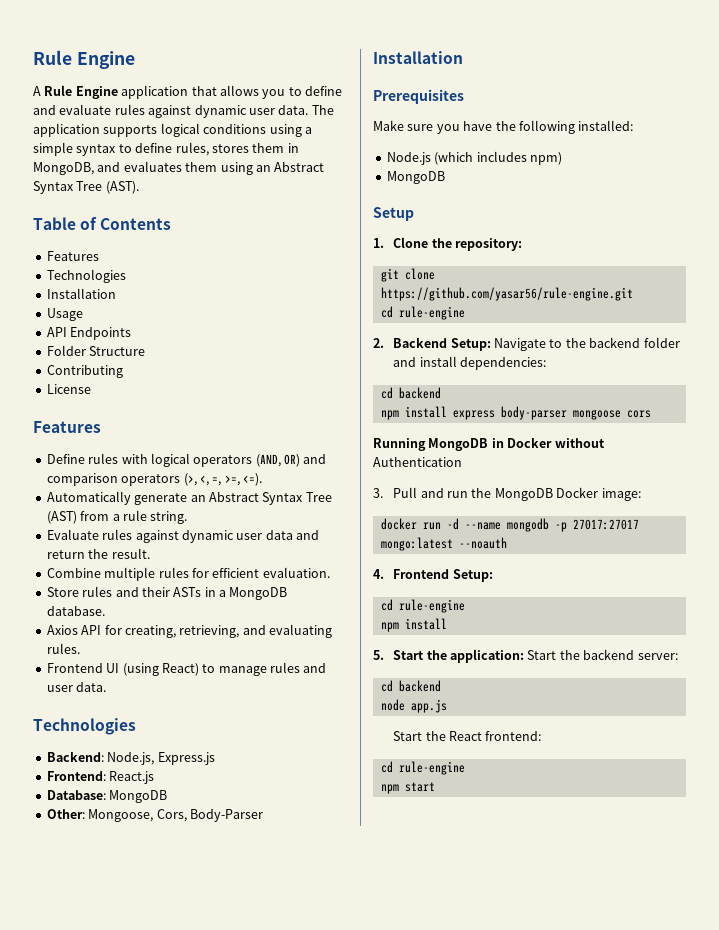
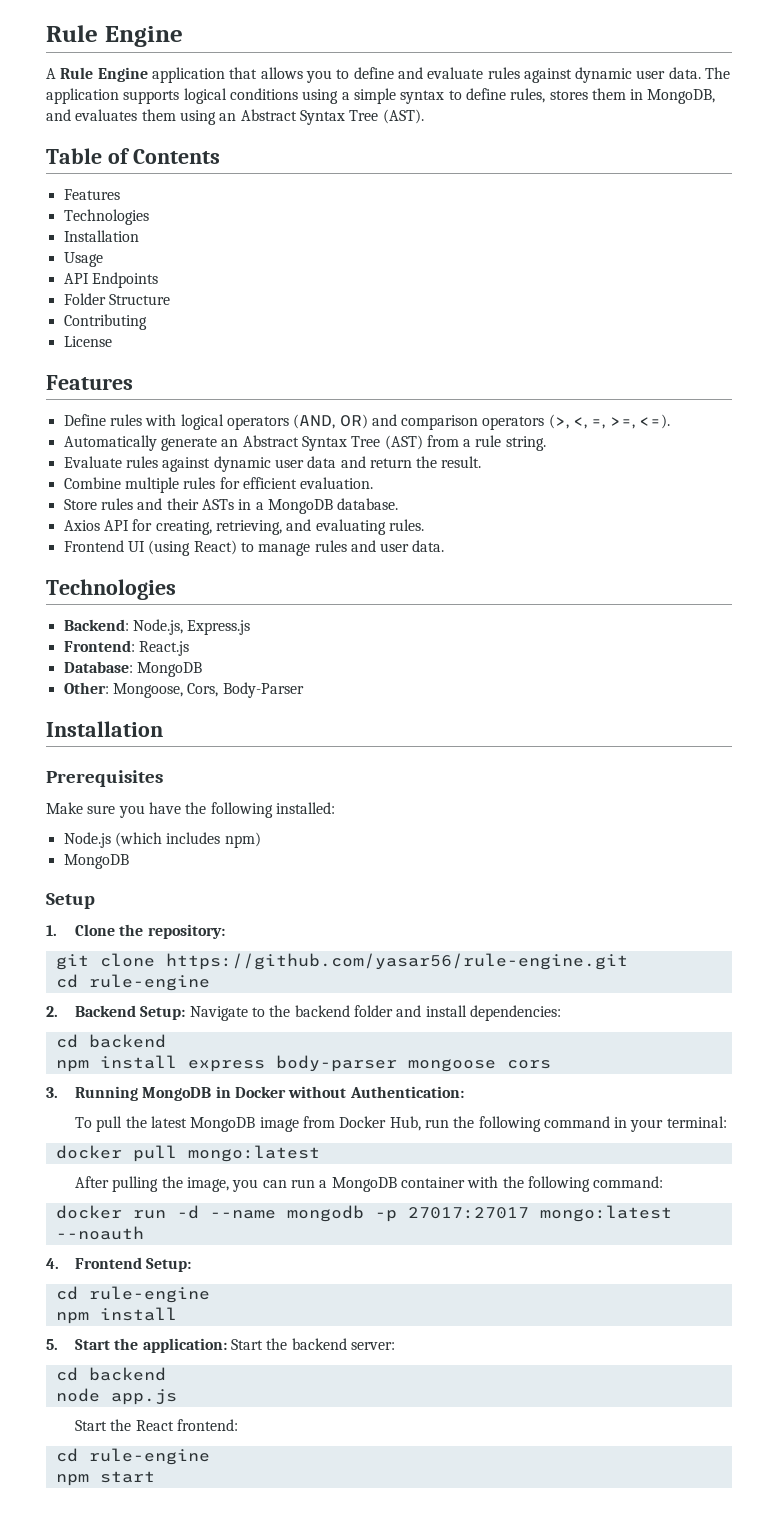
- Running MongoDB in Docker without Authentication
- 3. Pull and run the MongoDB Docker image:
+ 3. Running MongoDB in Docker without Authentication:
+ To pull the latest MongoDB image from Docker Hub, run the following command in your terminal:
+ docker pull mongo:latest
+ After pulling the image, you can run a MongoDB container with the following command:

